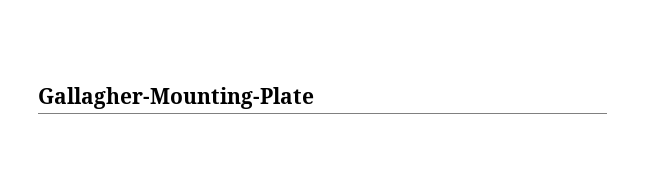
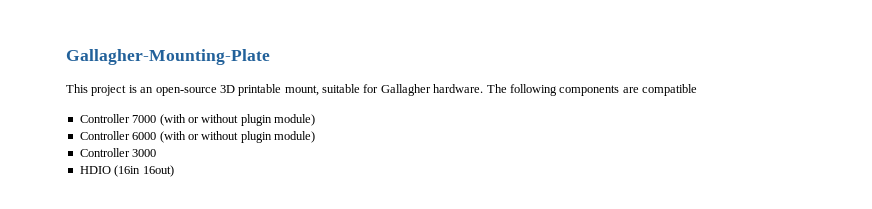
+ This project is an open-source 3D printable mount, suitable for Gallagher hardware. The following components are compatible
+ Controller 7000 (with or without plugin module)
+ Controller 6000 (with or without plugin module)
+ Controller 3000
+ HDIO (16in 16out)

